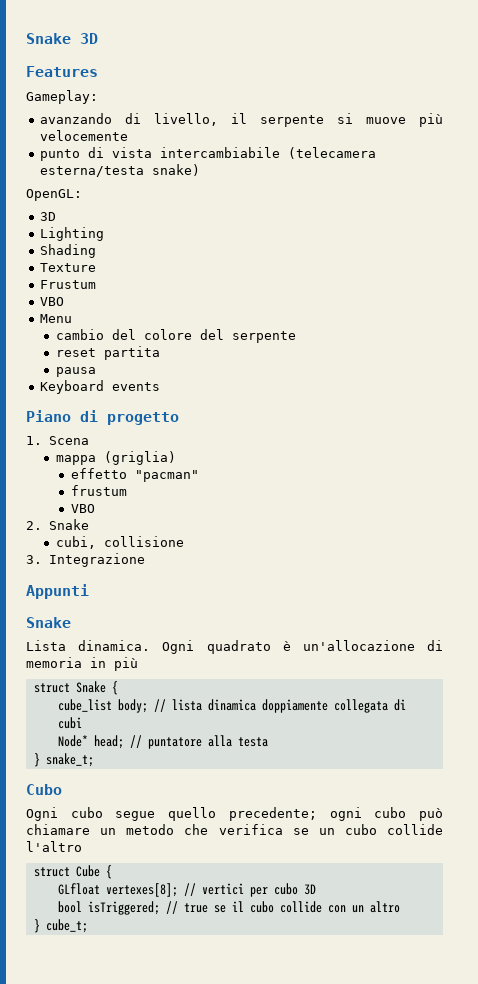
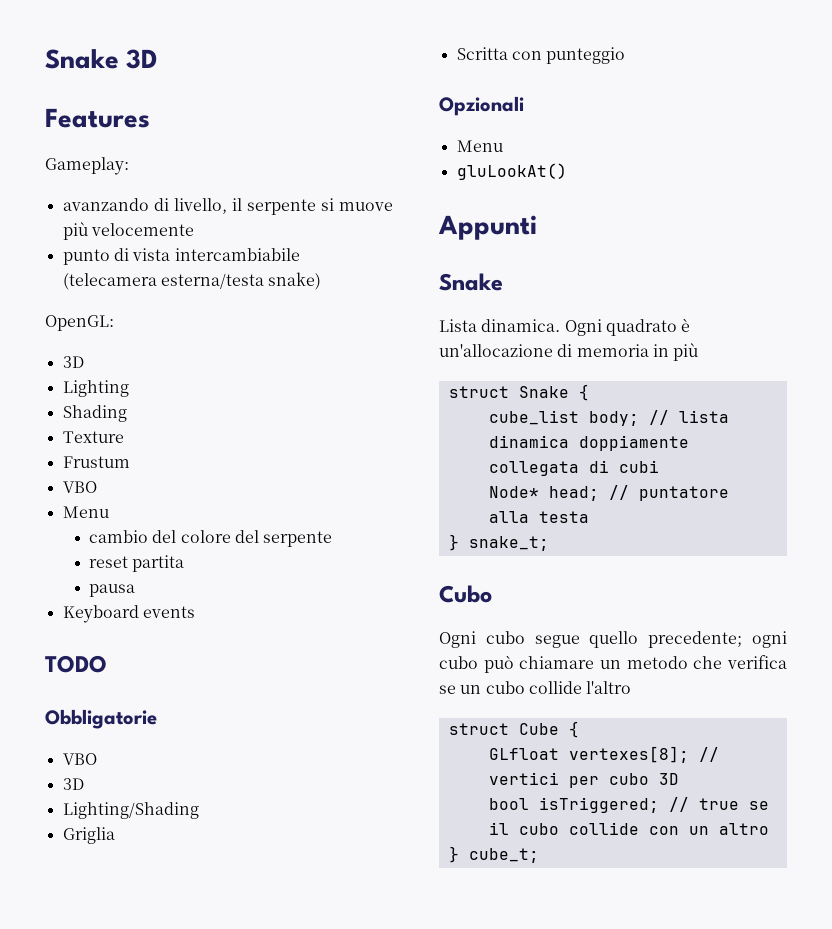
- Piano di progetto
- 1. Scena
- mappa (griglia)
- effetto "pacman"
- frustum
+ TODO
+ Obbligatorie
  VBO
- 2. Snake
- cubi, collisione
- 3. Integrazione
+ 3D
+ Lighting/Shading
+ Griglia
+ Scritta con punteggio
+ Opzionali
+ Menu
+ gluLookAt()

